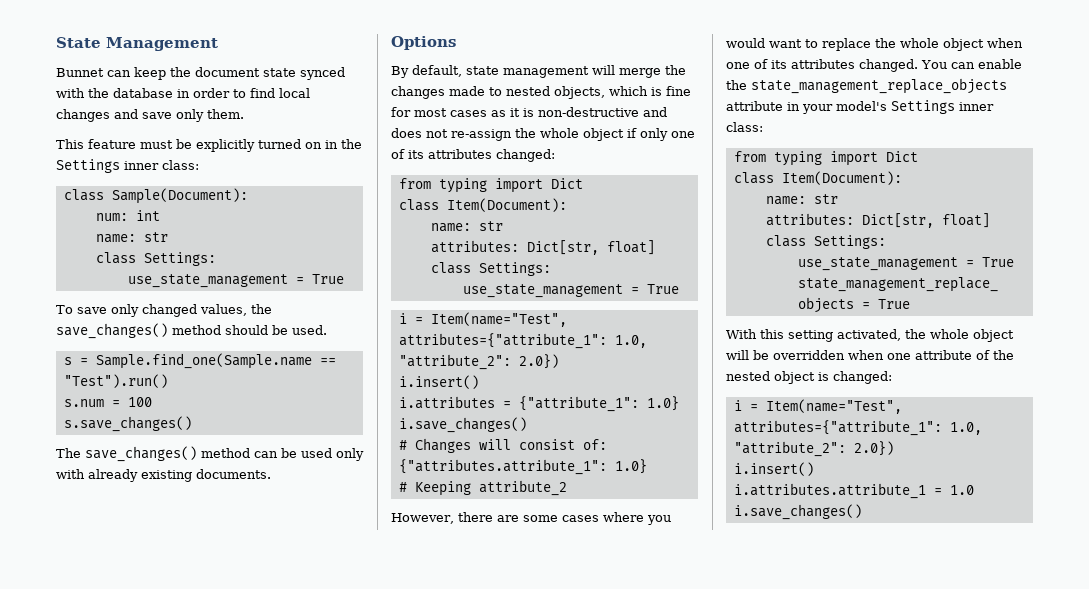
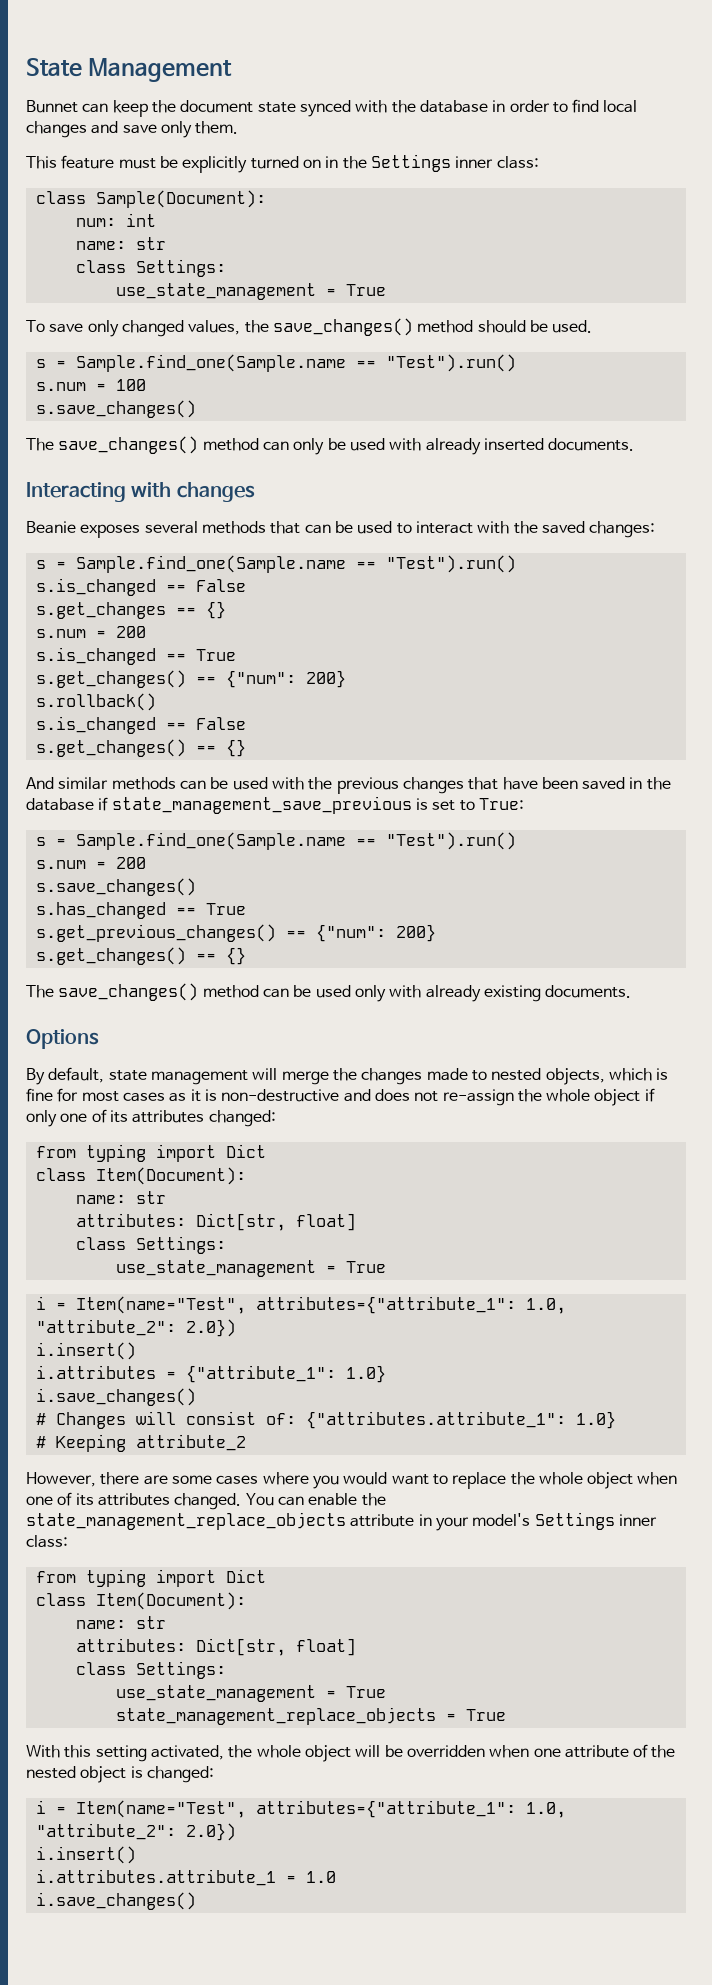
+ The save_changes() method can only be used with already inserted documents.
+ Interacting with changes
+ Beanie exposes several methods that can be used to interact with the saved changes:
+ s = Sample.find_one(Sample.name == "Test").run()
+ s.is_changed == False
+ s.get_changes == {}
+ s.num = 200
+ s.is_changed == True
+ s.get_changes() == {"num": 200}
+ s.rollback()
+ s.is_changed == False
+ s.get_changes() == {}
+ And similar methods can be used with the previous changes that have been saved in the database if state_management_save_previous is set to True:
+ s = Sample.find_one(Sample.name == "Test").run()
+ s.num = 200
+ s.save_changes()
+ s.has_changed == True
+ s.get_previous_changes() == {"num": 200}
+ s.get_changes() == {}

